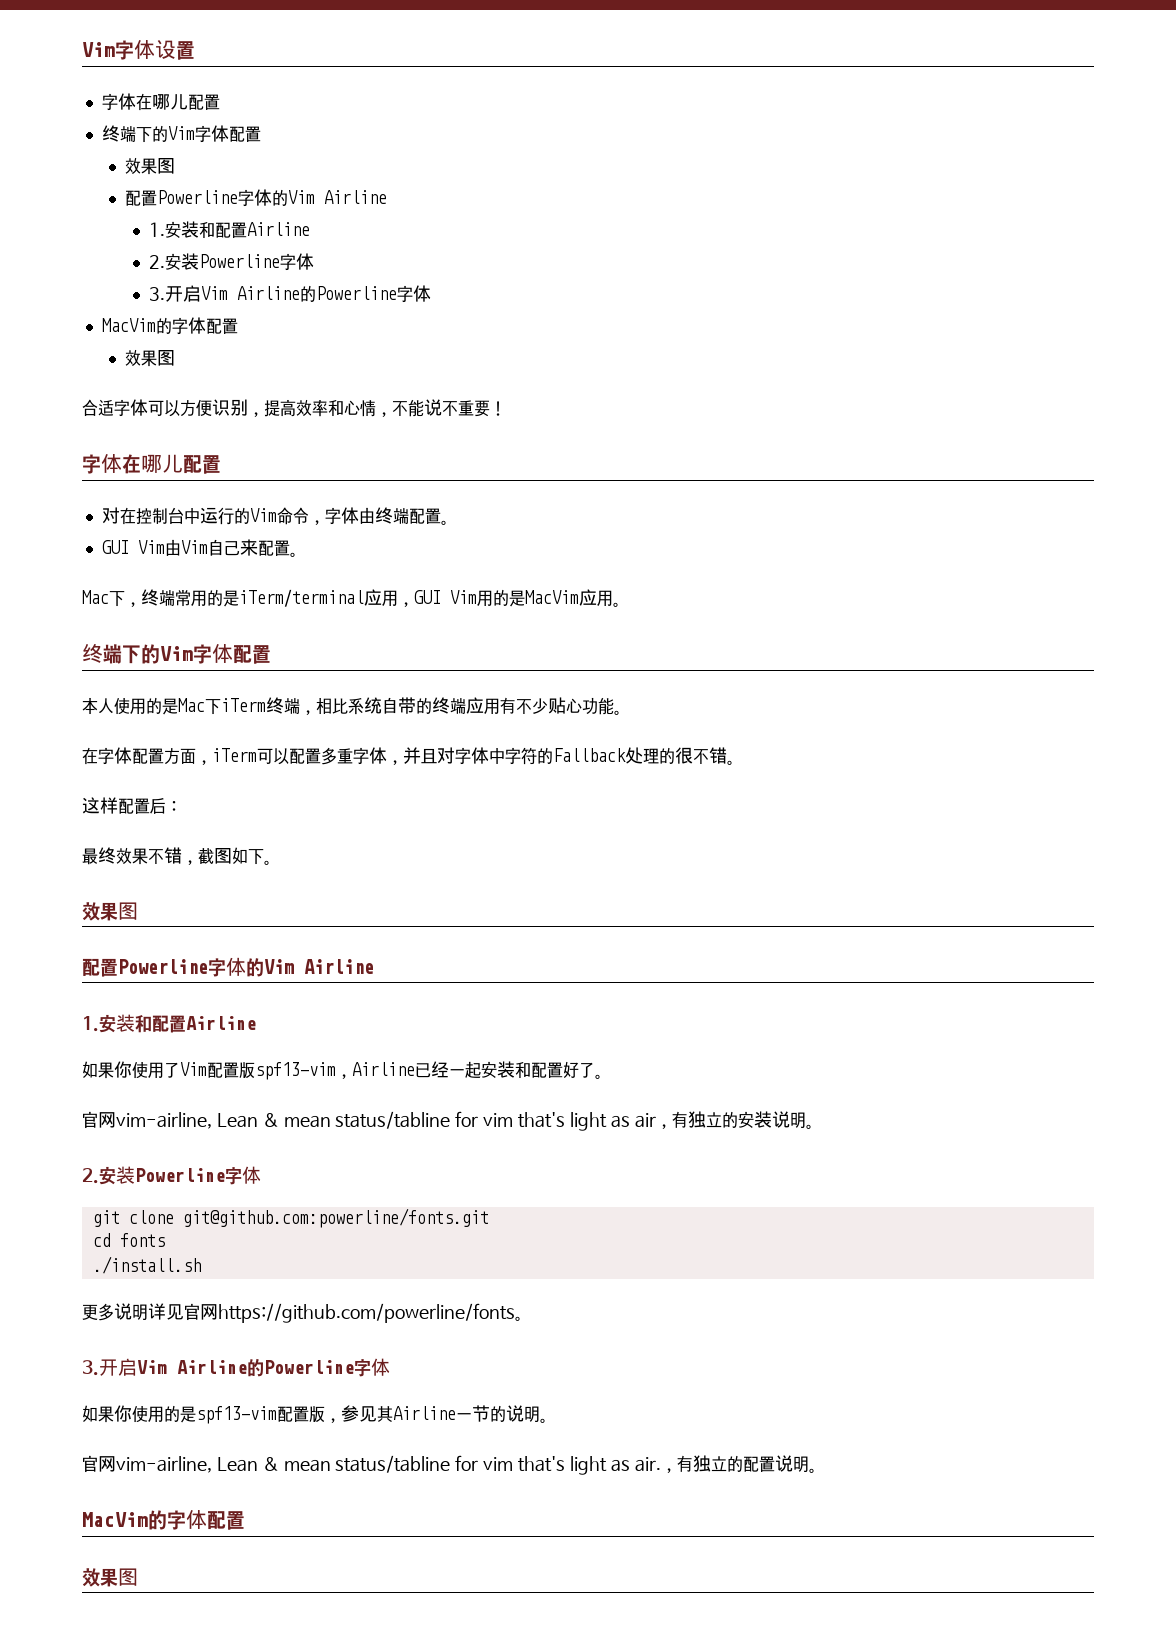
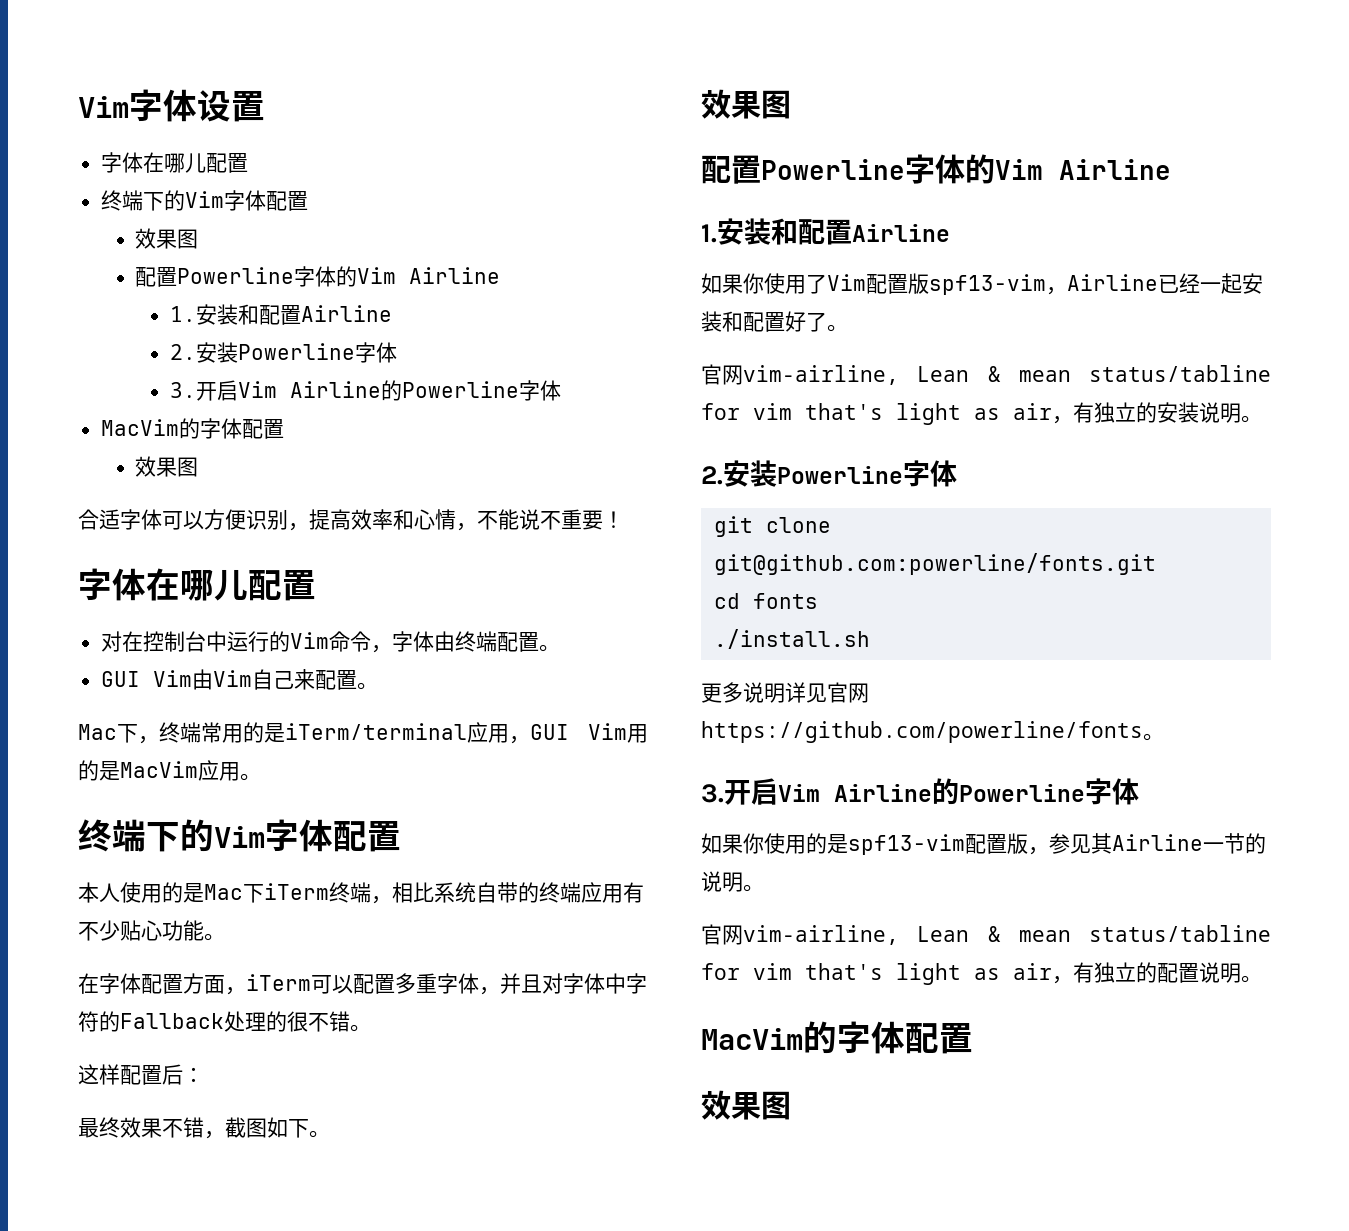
- 官网vim-airline, Lean & mean status/tabline for vim that's light as air.，有独立的配置说明。
+ 官网vim-airline, Lean & mean status/tabline for vim that's light as air，有独立的配置说明。

